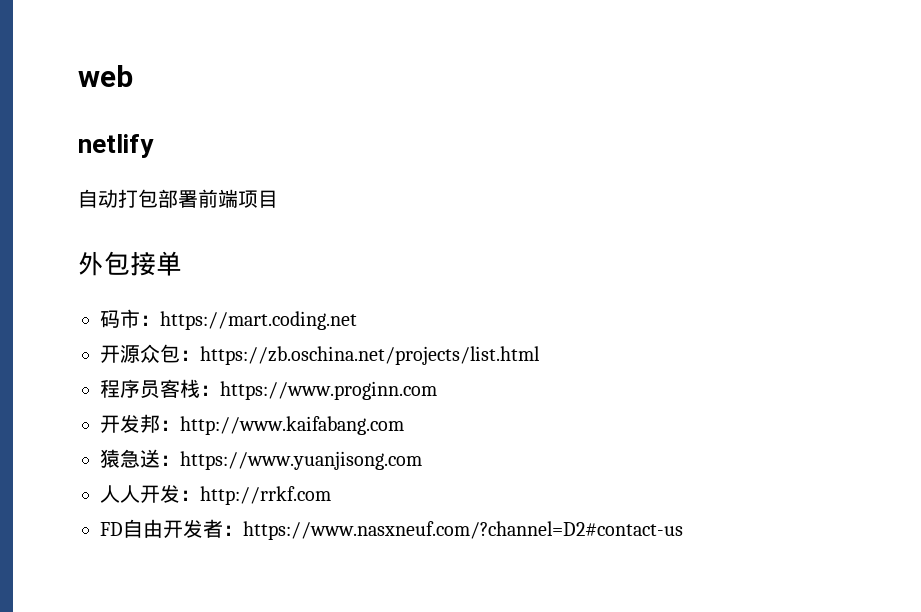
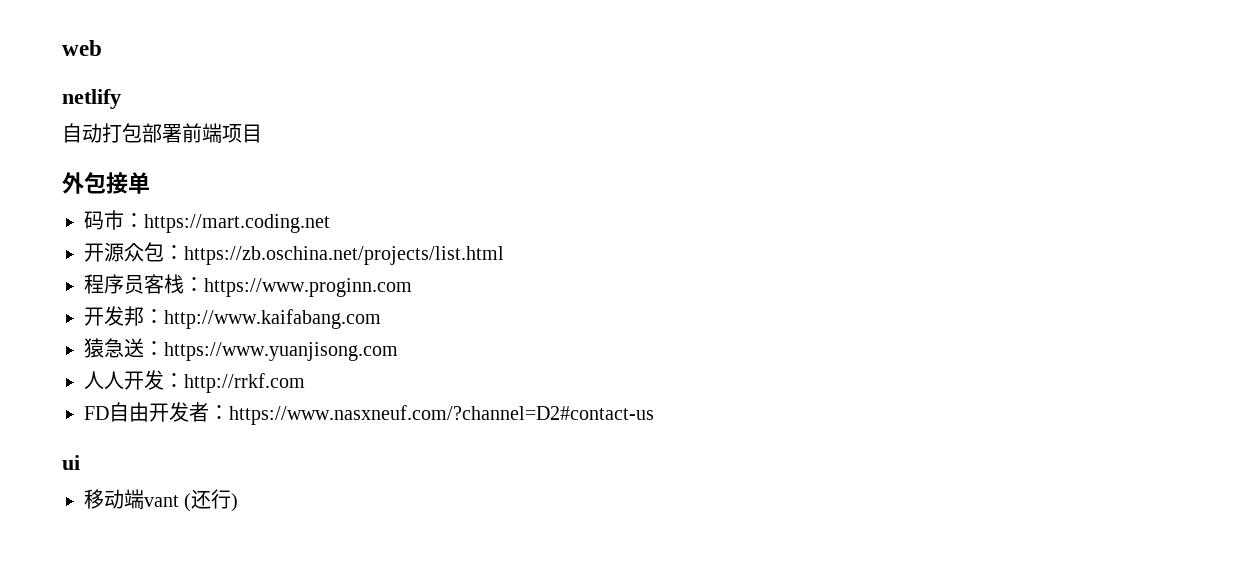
+ ui
+ 移动端vant (还行)

